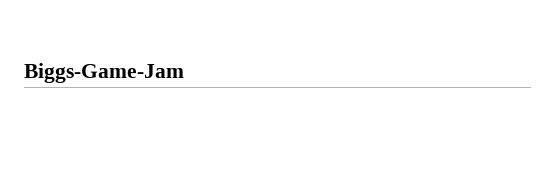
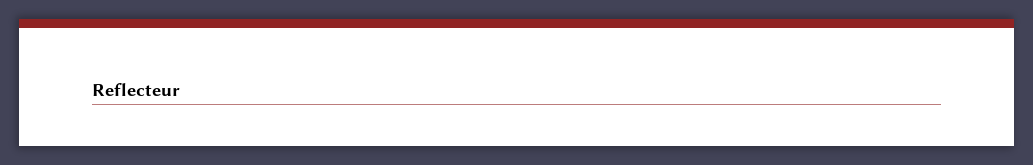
- Biggs-Game-Jam
+ Reflecteur

